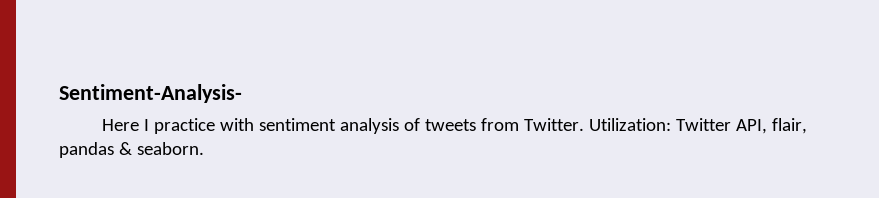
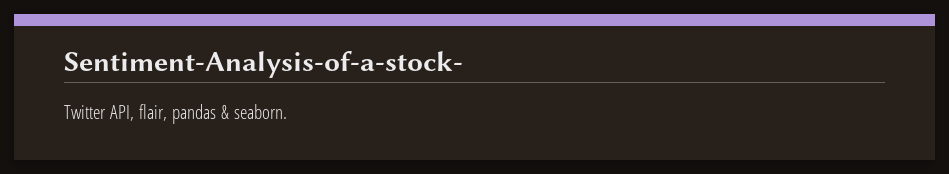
- Sentiment-Analysis-
- Here I practice with sentiment analysis of tweets from Twitter. Utilization: Twitter API, flair, pandas & seaborn.
+ Sentiment-Analysis-of-a-stock-
+ Twitter API, flair, pandas & seaborn.

